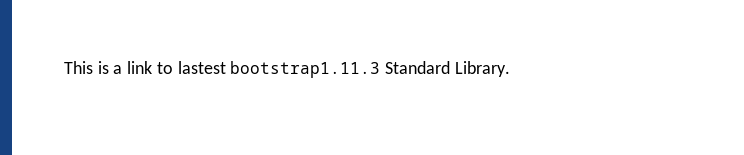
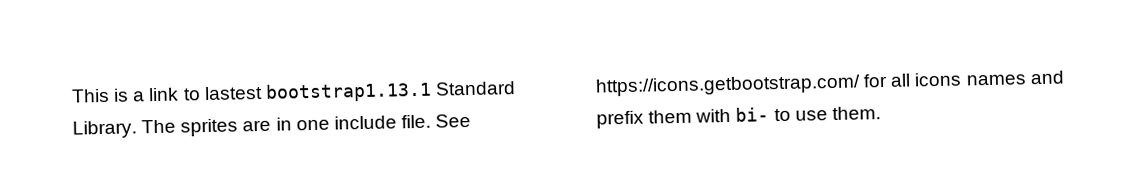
- This is a link to lastest bootstrap1.11.3 Standard Library.
+ This is a link to lastest bootstrap1.13.1 Standard Library.
+ The sprites are in one include file. See https://icons.getbootstrap.com/ for all icons names and prefix them with bi- to use them.

